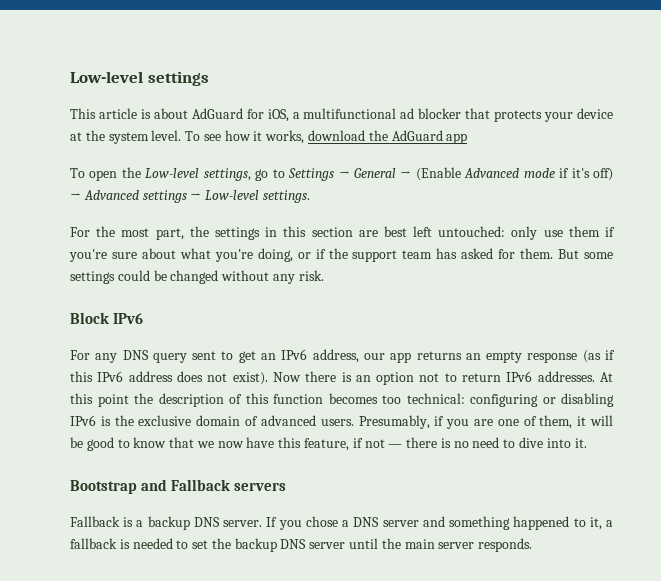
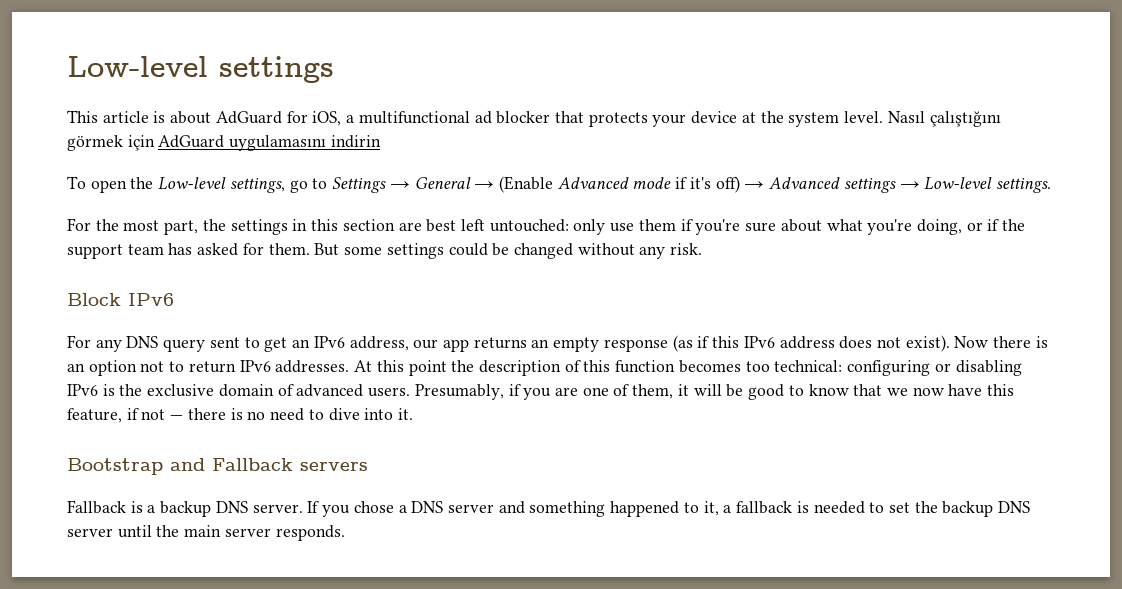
- To see how it works, download the AdGuard app
+ Nasıl çalıştığını görmek için AdGuard uygulamasını indirin

